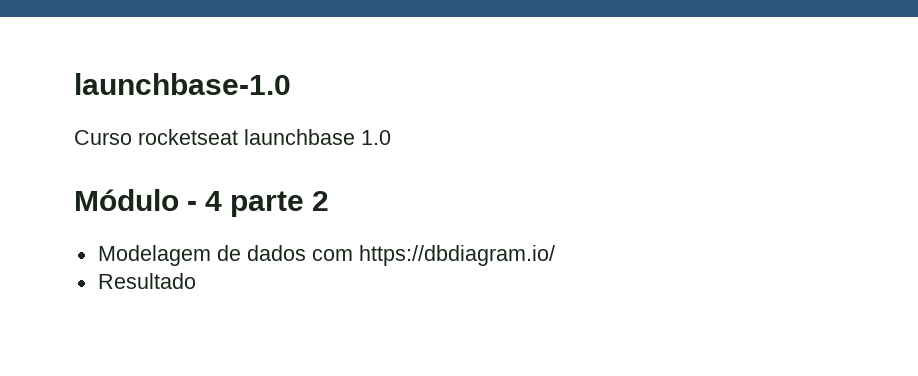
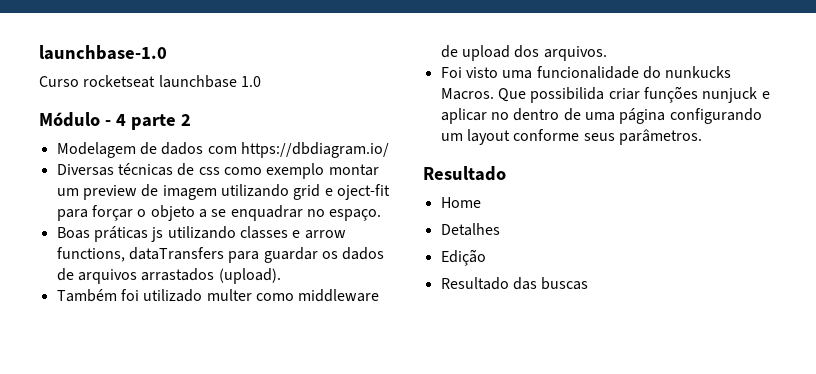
+ Diversas técnicas de css como exemplo montar um preview de imagem utilizando grid e oject-fit para forçar o objeto a se enquadrar no espaço.
+ Boas práticas js utilizando classes e arrow functions, dataTransfers para guardar os dados de arquivos arrastados (upload).
+ Também foi utilizado multer como middleware de upload dos arquivos.
+ Foi visto uma funcionalidade do nunkucks Macros. Que possibilida criar funções nunjuck e aplicar no dentro de uma página configurando um layout conforme seus parâmetros.
  Resultado
+ Home
+ Detalhes
+ Edição
+ Resultado das buscas

